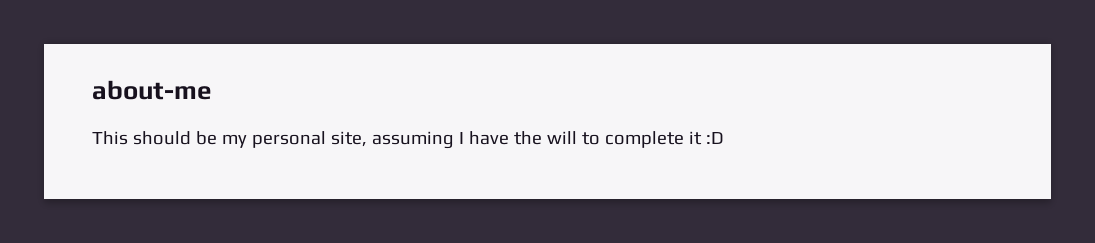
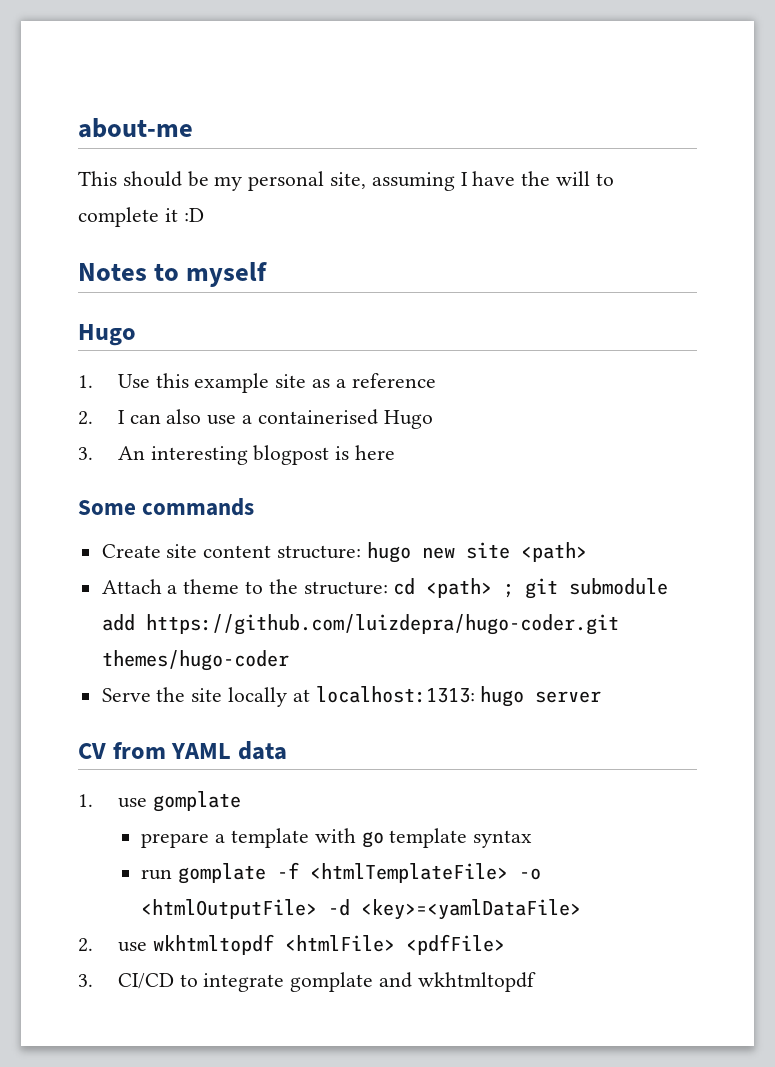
+ Notes to myself
+ Hugo
+ 1. Use this example site as a reference
+ 2. I can also use a containerised Hugo
+ 3. An interesting blogpost is here
+ Some commands
+ Create site content structure: hugo new site <path>
+ Attach a theme to the structure: cd <path> ; git submodule add https://github.com/luizdepra/hugo-coder.git themes/hugo-coder
+ Serve the site locally at localhost:1313: hugo server
+ CV from YAML data
+ 1. use gomplate
+ prepare a template with go template syntax
+ run gomplate -f <htmlTemplateFile> -o <htmlOutputFile> -d <key>=<yamlDataFile>
+ 2. use wkhtmltopdf <htmlFile> <pdfFile>
+ 3. CI/CD to integrate gomplate and wkhtmltopdf

